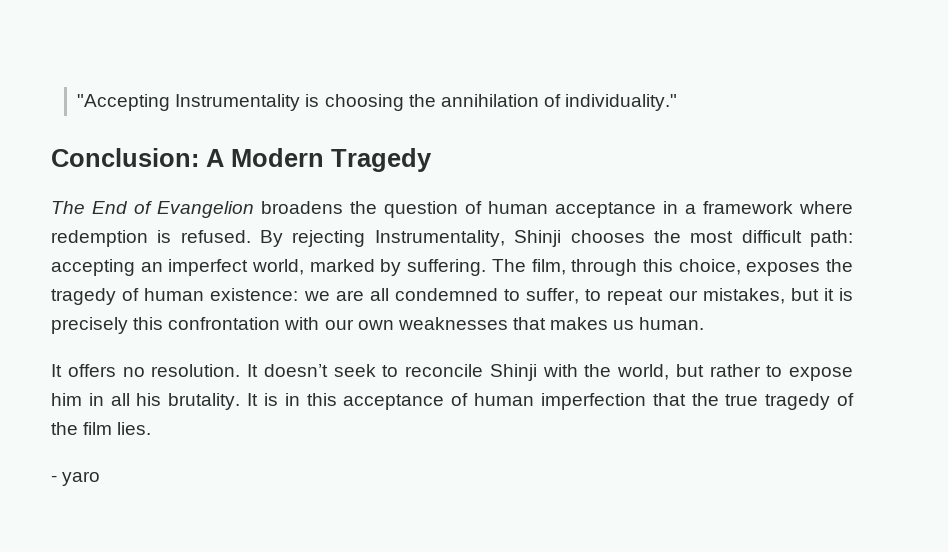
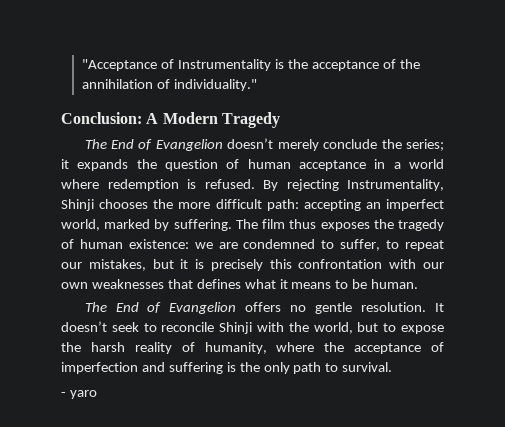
- "Accepting Instrumentality is choosing the annihilation of individuality."
+ "Acceptance of Instrumentality is the acceptance of the annihilation of individuality."
- The End of Evangelion broadens the question of human acceptance in a framework where redemption is refused.
+ The End of Evangelion doesn’t merely conclude the series; it expands the question of human acceptance in a world where redemption is refused.
- By rejecting Instrumentality, Shinji chooses the most difficult path: accepting an imperfect world, marked by suffering.
+ By rejecting Instrumentality, Shinji chooses the more difficult path: accepting an imperfect world, marked by suffering.
- The film, through this choice, exposes the tragedy of human existence: we are all condemned to suffer, to repeat our mistakes, but it is precisely this confrontation with our own weaknesses that makes us human.
- It offers no resolution.
+ The film thus exposes the tragedy of human existence: we are condemned to suffer, to repeat our mistakes, but it is precisely this confrontation with our own weaknesses that defines what it means to be human.
+ The End of Evangelion offers no gentle resolution.
- It doesn’t seek to reconcile Shinji with the world, but rather to expose him in all his brutality. It is in this acceptance of human imperfection that the true tragedy of the film lies.
+ It doesn’t seek to reconcile Shinji with the world, but to expose the harsh reality of humanity, where the acceptance of imperfection and suffering is the only path to survival.

